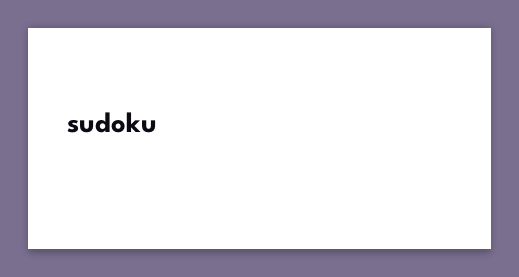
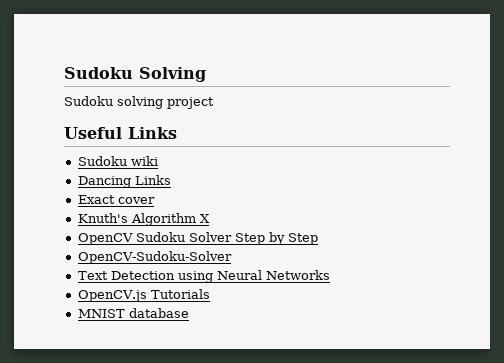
- sudoku
+ Sudoku Solving
+ Sudoku solving project
+ Useful Links
+ Sudoku wiki
+ Dancing Links
+ Exact cover
+ Knuth's Algorithm X
+ OpenCV Sudoku Solver Step by Step
+ OpenCV-Sudoku-Solver
+ Text Detection using Neural Networks
+ OpenCV.js Tutorials
+ MNIST database

